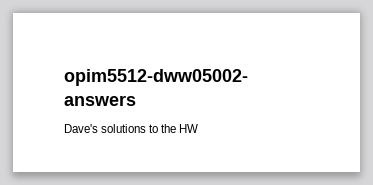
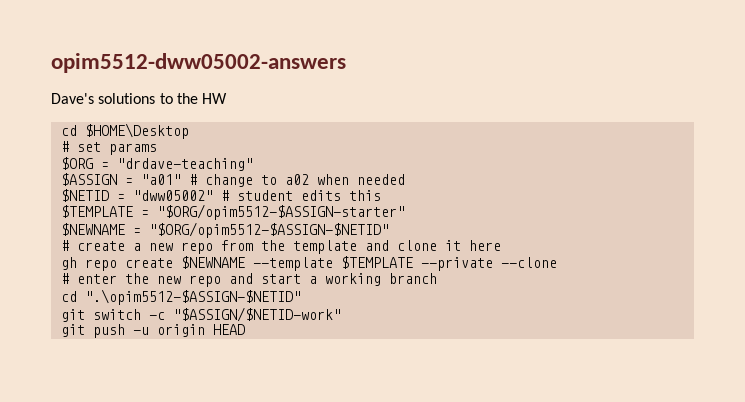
+ cd $HOME\Desktop
+ # set params
+ $ORG = "drdave-teaching"
+ $ASSIGN = "a01" # change to a02 when needed
+ $NETID = "dww05002" # student edits this
+ $TEMPLATE = "$ORG/opim5512-$ASSIGN-starter"
+ $NEWNAME = "$ORG/opim5512-$ASSIGN-$NETID"
+ # create a new repo from the template and clone it here
+ gh repo create $NEWNAME --template $TEMPLATE --private --clone
+ # enter the new repo and start a working branch
+ cd ".\opim5512-$ASSIGN-$NETID"
+ git switch -c "$ASSIGN/$NETID-work"
+ git push -u origin HEAD

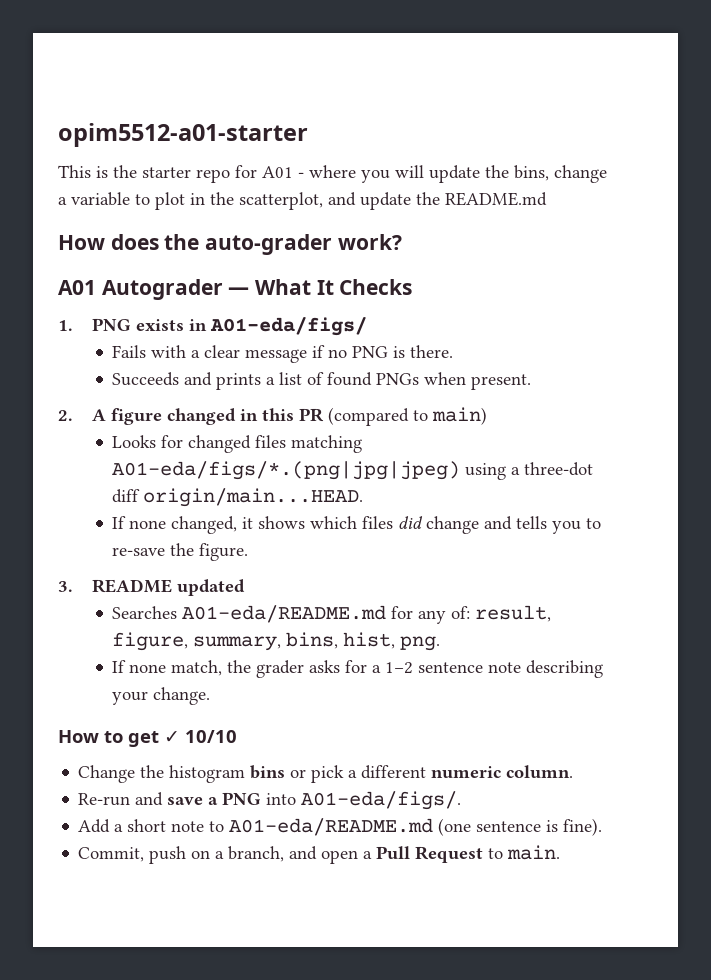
- opim5512-dww05002-answers
- Dave's solutions to the HW
- cd $HOME\Desktop
- # set params
- $ORG = "drdave-teaching"
- $ASSIGN = "a01" # change to a02 when needed
- $NETID = "dww05002" # student edits this
- $TEMPLATE = "$ORG/opim5512-$ASSIGN-starter"
- $NEWNAME = "$ORG/opim5512-$ASSIGN-$NETID"
- # create a new repo from the template and clone it here
- gh repo create $NEWNAME --template $TEMPLATE --private --clone
- # enter the new repo and start a working branch
- cd ".\opim5512-$ASSIGN-$NETID"
- git switch -c "$ASSIGN/$NETID-work"
- git push -u origin HEAD
+ opim5512-a01-starter
+ This is the starter repo for A01 - where you will update the bins, change a variable to plot in the scatterplot, and update the README.md
+ How does the auto-grader work?
+ A01 Autograder — What It Checks
+ 1. PNG exists in A01-eda/figs/
+ Fails with a clear message if no PNG is there.
+ Succeeds and prints a list of found PNGs when present.
+ 2. A figure changed in this PR (compared to main)
+ Looks for changed files matching A01-eda/figs/*.(png|jpg|jpeg) using a three-dot diff origin/main...HEAD.
+ If none changed, it shows which files did change and tells you to re-save the figure.
+ 3. README updated
+ Searches A01-eda/README.md for any of: result, figure, summary, bins, hist, png.
+ If none match, the grader asks for a 1–2 sentence note describing your change.
+ How to get ✓ 10/10
+ Change the histogram bins or pick a different numeric column.
+ Re-run and save a PNG into A01-eda/figs/.
+ Add a short note to A01-eda/README.md (one sentence is fine).
+ Commit, push on a branch, and open a Pull Request to main.

